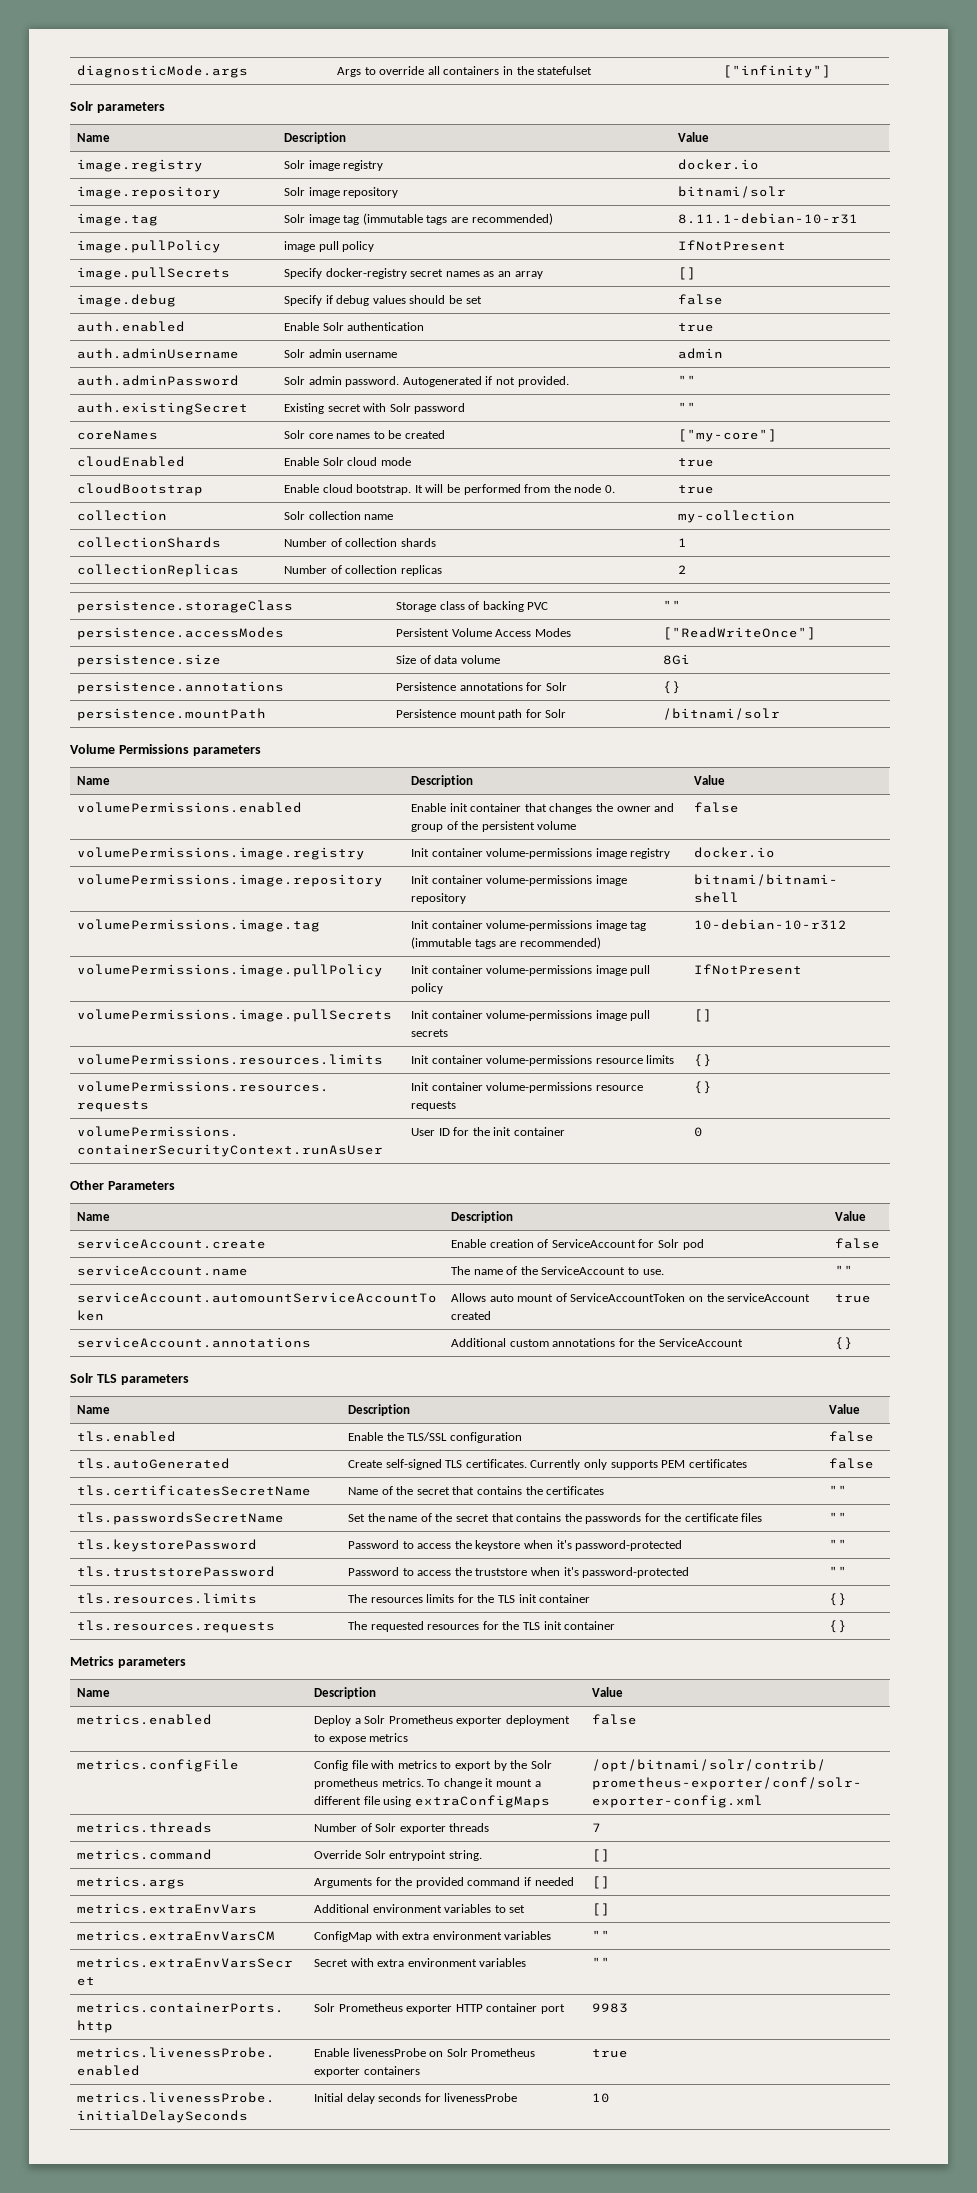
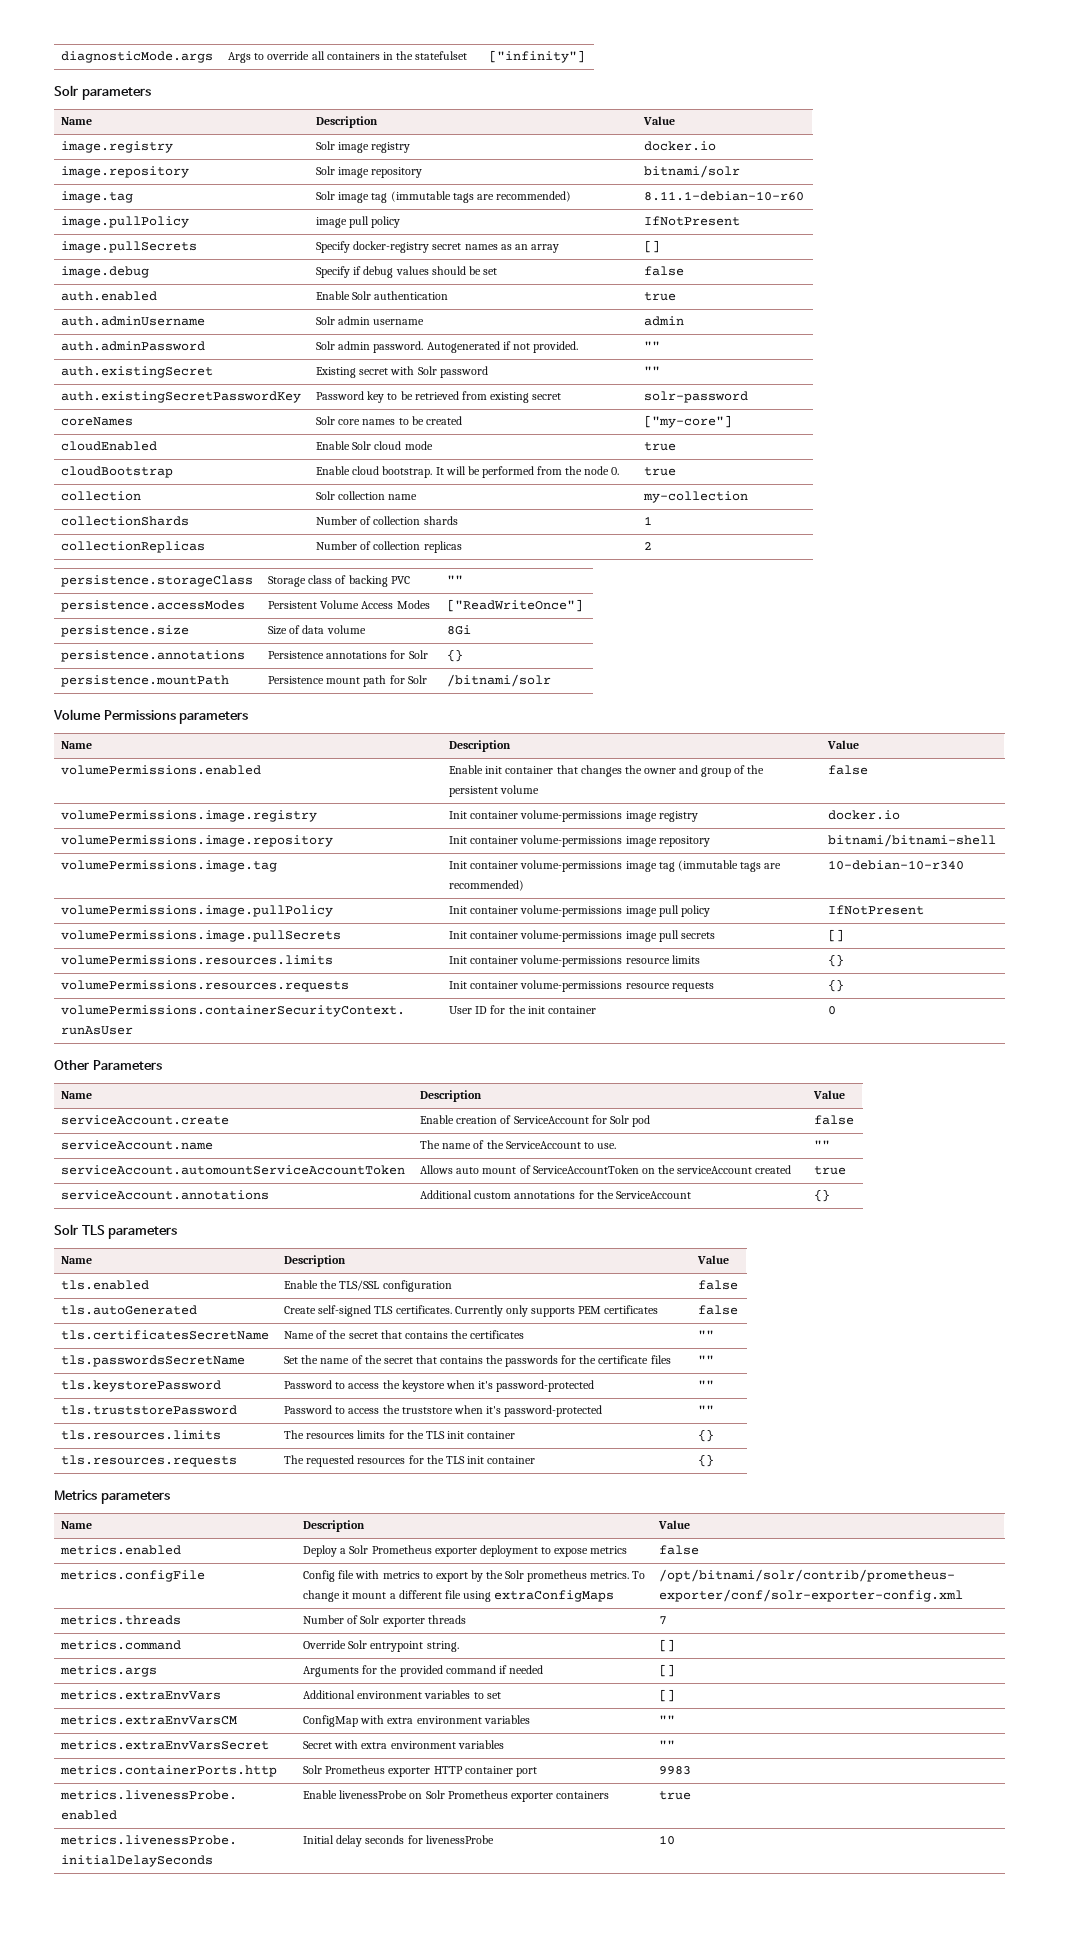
- image.tag | Solr image tag (immutable tags are recommended) | 8.11.1-debian-10-r31
+ image.tag | Solr image tag (immutable tags are recommended) | 8.11.1-debian-10-r60
+ auth.existingSecretPasswordKey | Password key to be retrieved from existing secret | solr-password
- volumePermissions.image.tag | Init container volume-permissions image tag (immutable tags are recommended) | 10-debian-10-r312
+ volumePermissions.image.tag | Init container volume-permissions image tag (immutable tags are recommended) | 10-debian-10-r340

